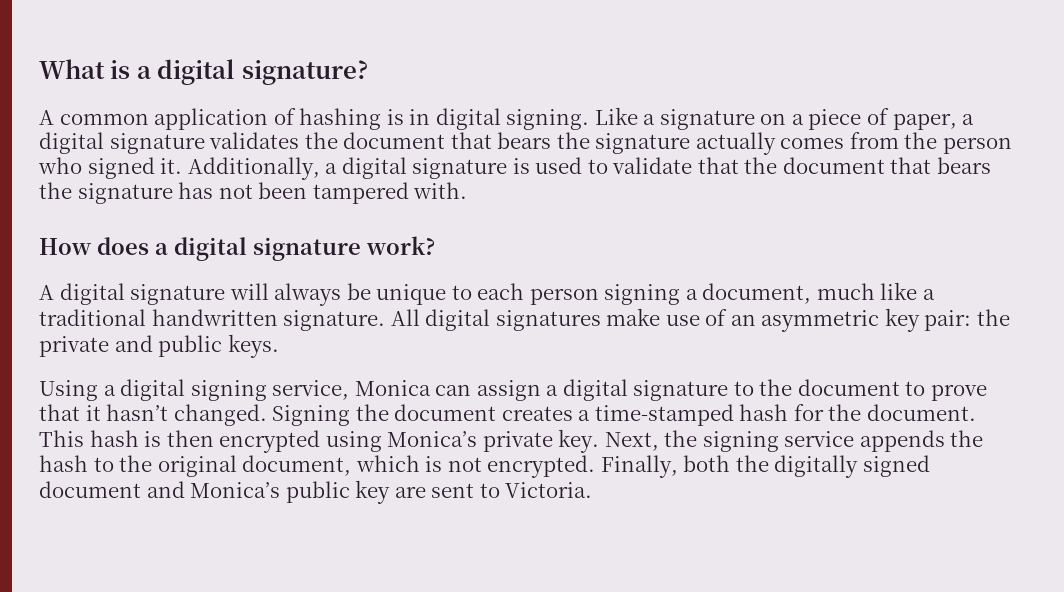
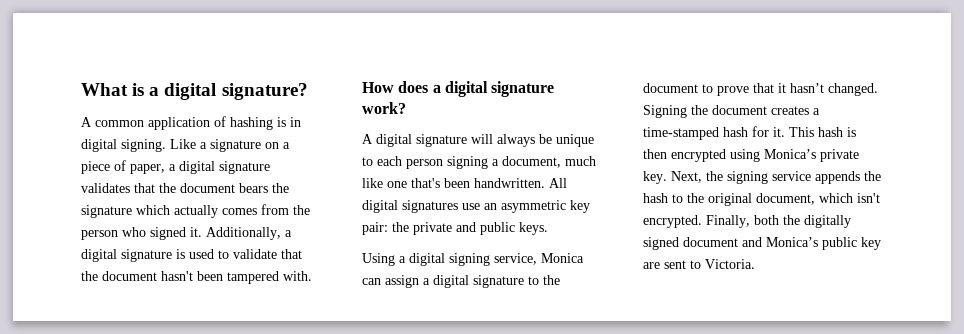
- Like a signature on a piece of paper, a digital signature validates the document that bears the signature actually comes from the person who signed it.
+ Like a signature on a piece of paper, a digital signature validates that the document bears the signature which actually comes from the person who signed it.
- Additionally, a digital signature is used to validate that the document that bears the signature has not been tampered with.
+ Additionally, a digital signature is used to validate that the document hasn't been tampered with.
- A digital signature will always be unique to each person signing a document, much like a traditional handwritten signature. All digital signatures make use of an asymmetric key pair: the private and public keys.
+ A digital signature will always be unique to each person signing a document, much like one that's been handwritten. All digital signatures use an asymmetric key pair: the private and public keys.
- Signing the document creates a time-stamped hash for the document.
+ Signing the document creates a time-stamped hash for it.
- Next, the signing service appends the hash to the original document, which is not encrypted.
+ Next, the signing service appends the hash to the original document, which isn't encrypted.

